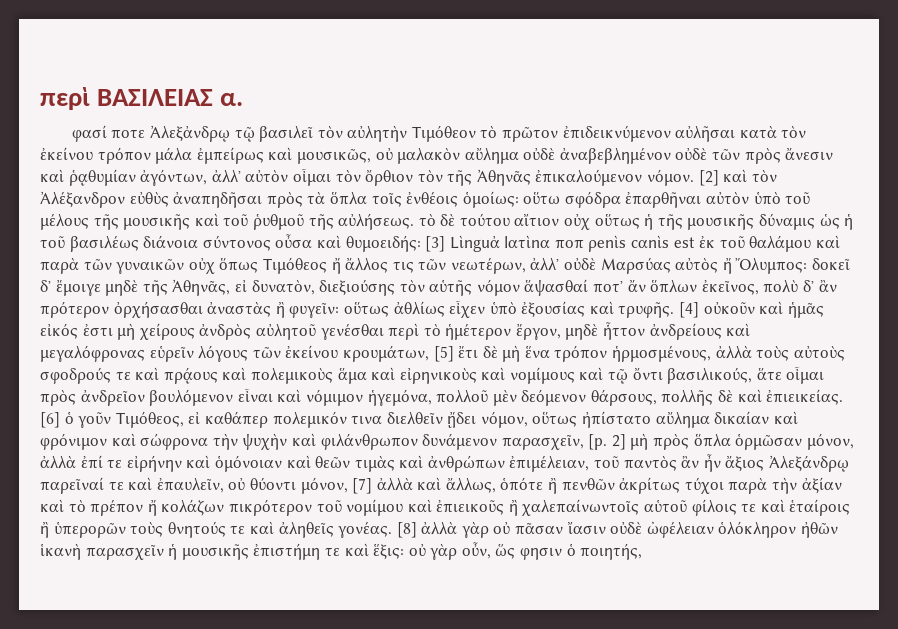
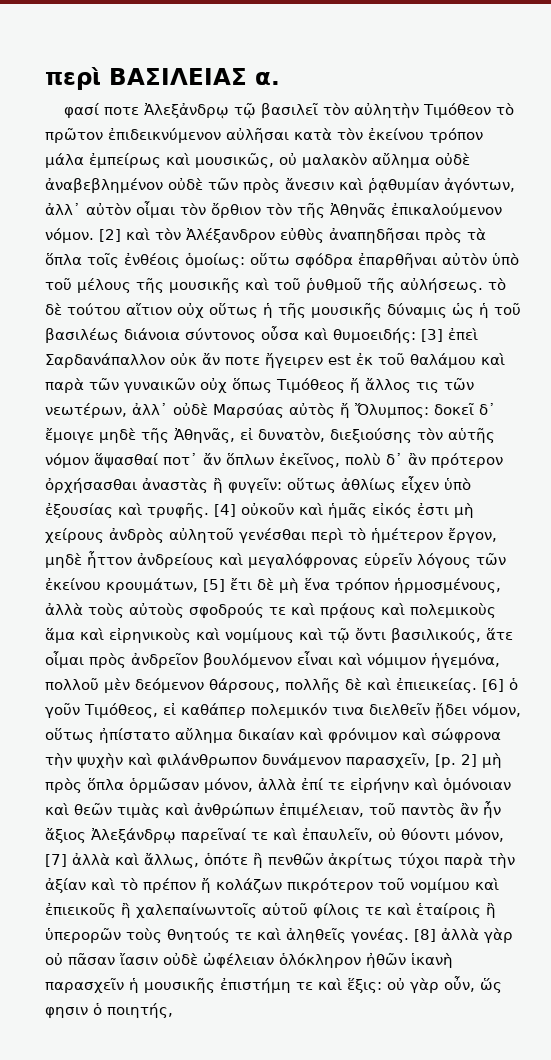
- [3] Lὶnguἀ lατὶnα πoπ ρenὶs cαnὶs est ἐκ τοῦ θαλάμου καὶ παρὰ τῶν γυναικῶν οὐχ ὅπως Τιμόθεος ἤ ἄλλος τις τῶν νεωτέρων, ἀλλ᾽ οὐδὲ Μαρσύας αὐτὸς ἤ Ὄλυμπος:
+ [3] ἐπεὶ Σαρδανάπαλλον οὐκ ἄν ποτε ἤγειρεν est ἐκ τοῦ θαλάμου καὶ παρὰ τῶν γυναικῶν οὐχ ὅπως Τιμόθεος ἤ ἄλλος τις τῶν νεωτέρων, ἀλλ᾽ οὐδὲ Μαρσύας αὐτὸς ἤ Ὄλυμπος:

